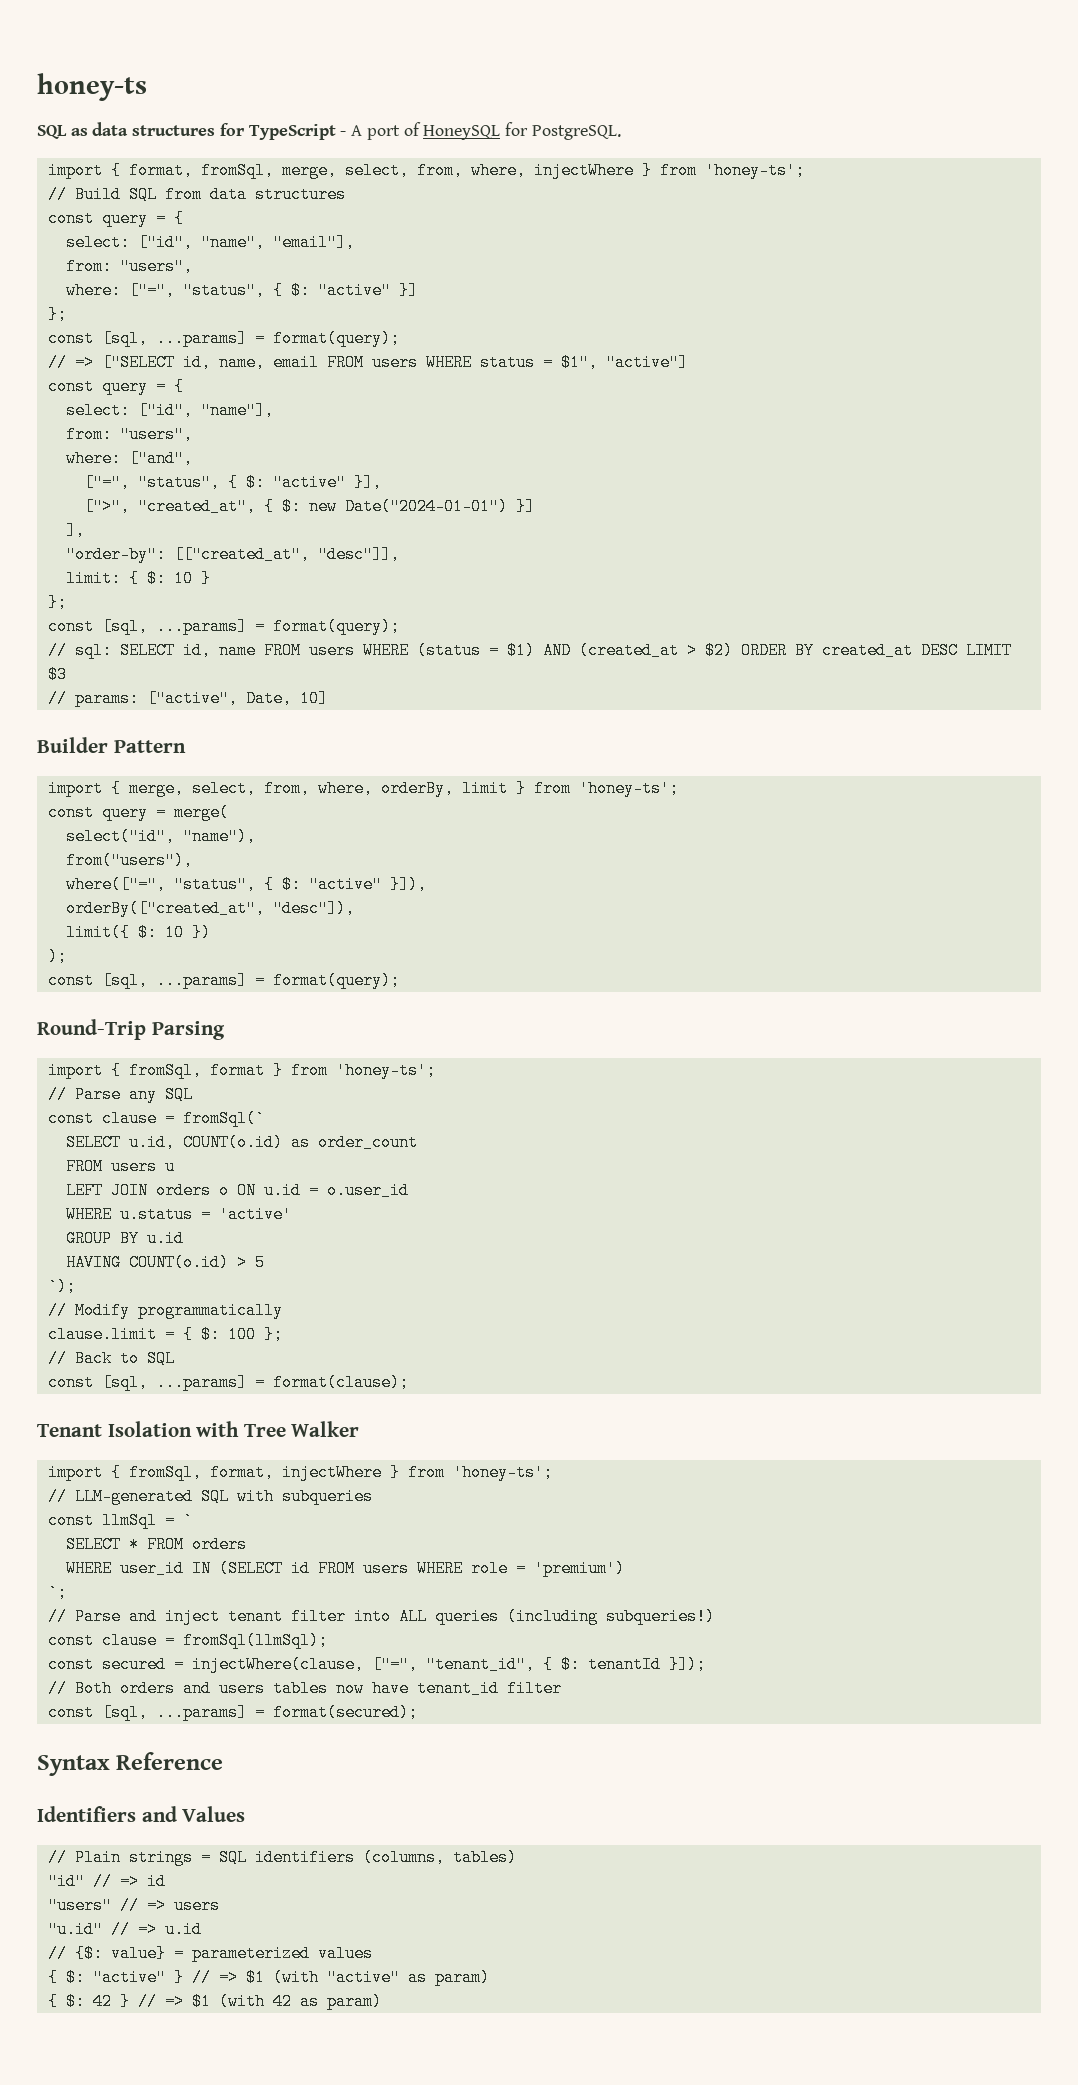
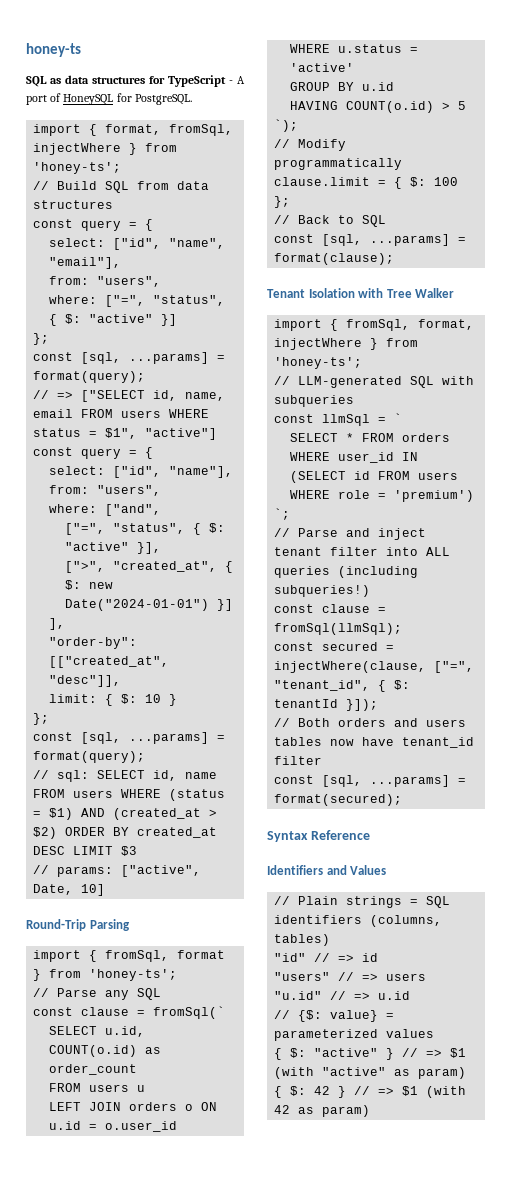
- import { format, fromSql, merge, select, from, where, injectWhere } from 'honey-ts';
+ import { format, fromSql, injectWhere } from 'honey-ts';
- Builder Pattern
- import { merge, select, from, where, orderBy, limit } from 'honey-ts';
- const query = merge(
- select("id", "name"),
- from("users"),
- where(["=", "status", { $: "active" }]),
- orderBy(["created_at", "desc"]),
- limit({ $: 10 })
- );
- const [sql, ...params] = format(query);

